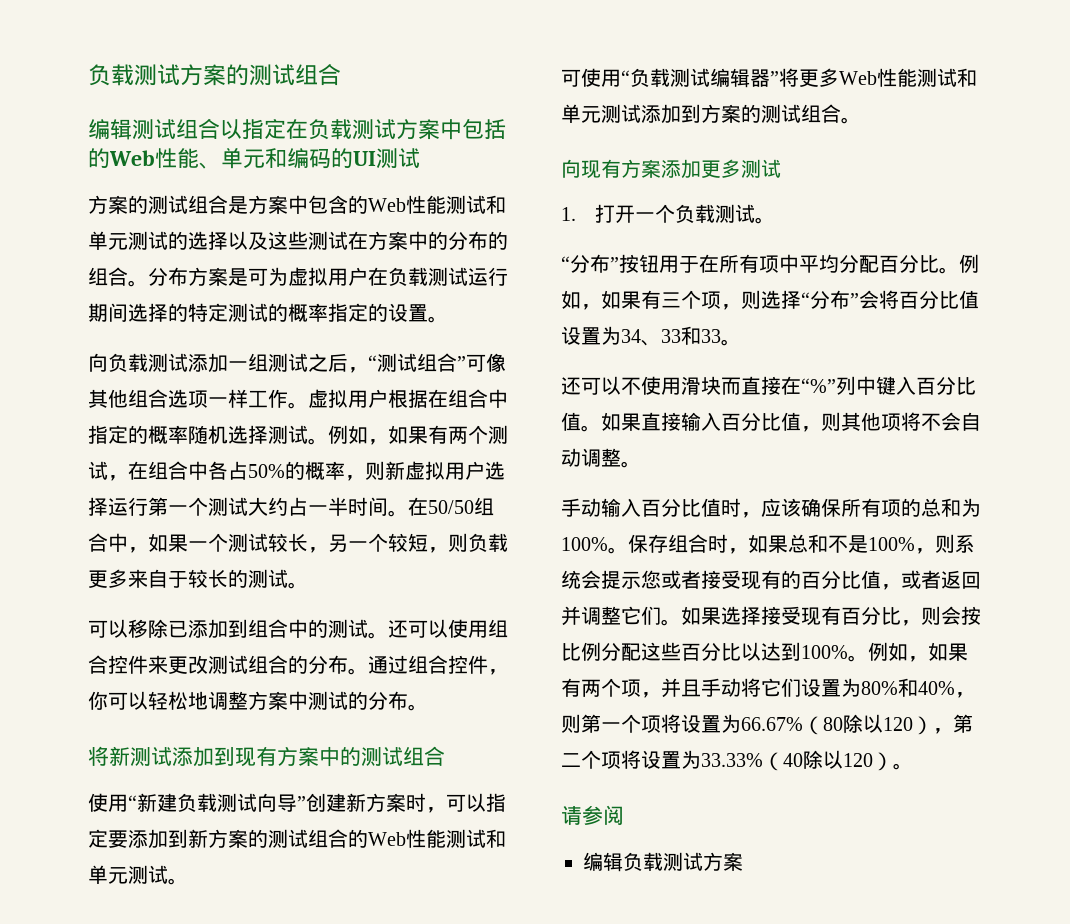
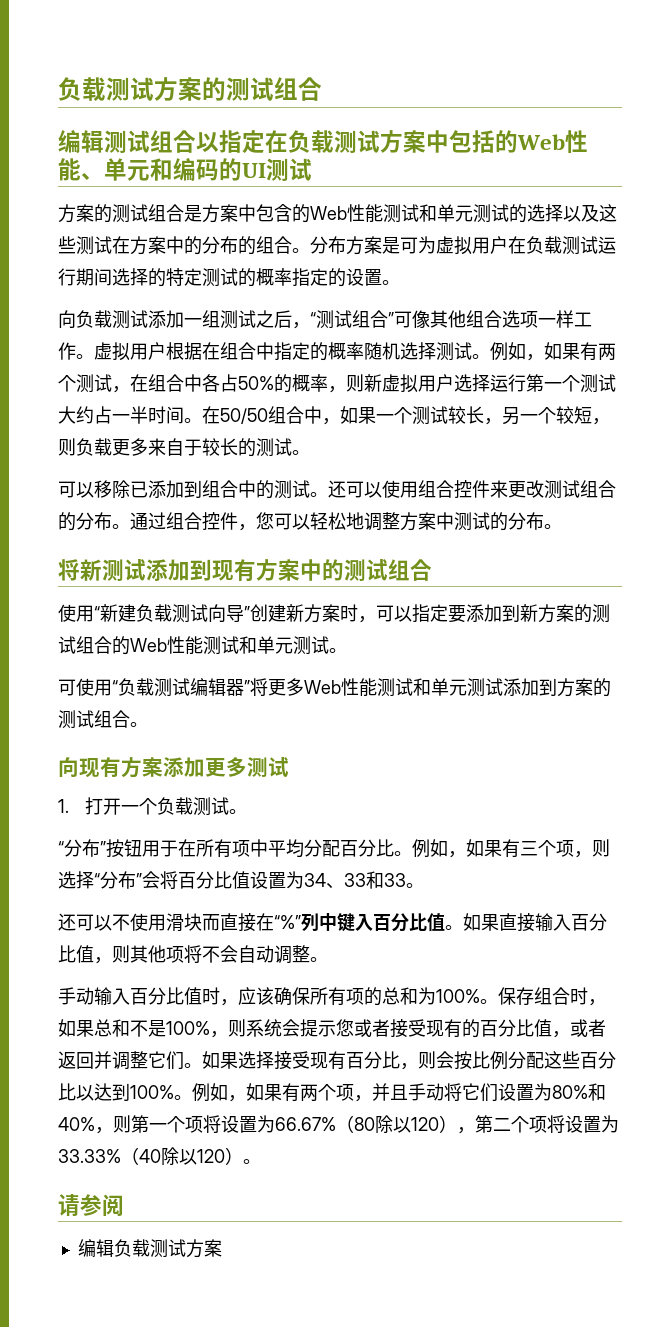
- 通过组合控件，你可以轻松地调整方案中测试的分布。
+ 通过组合控件，您可以轻松地调整方案中测试的分布。

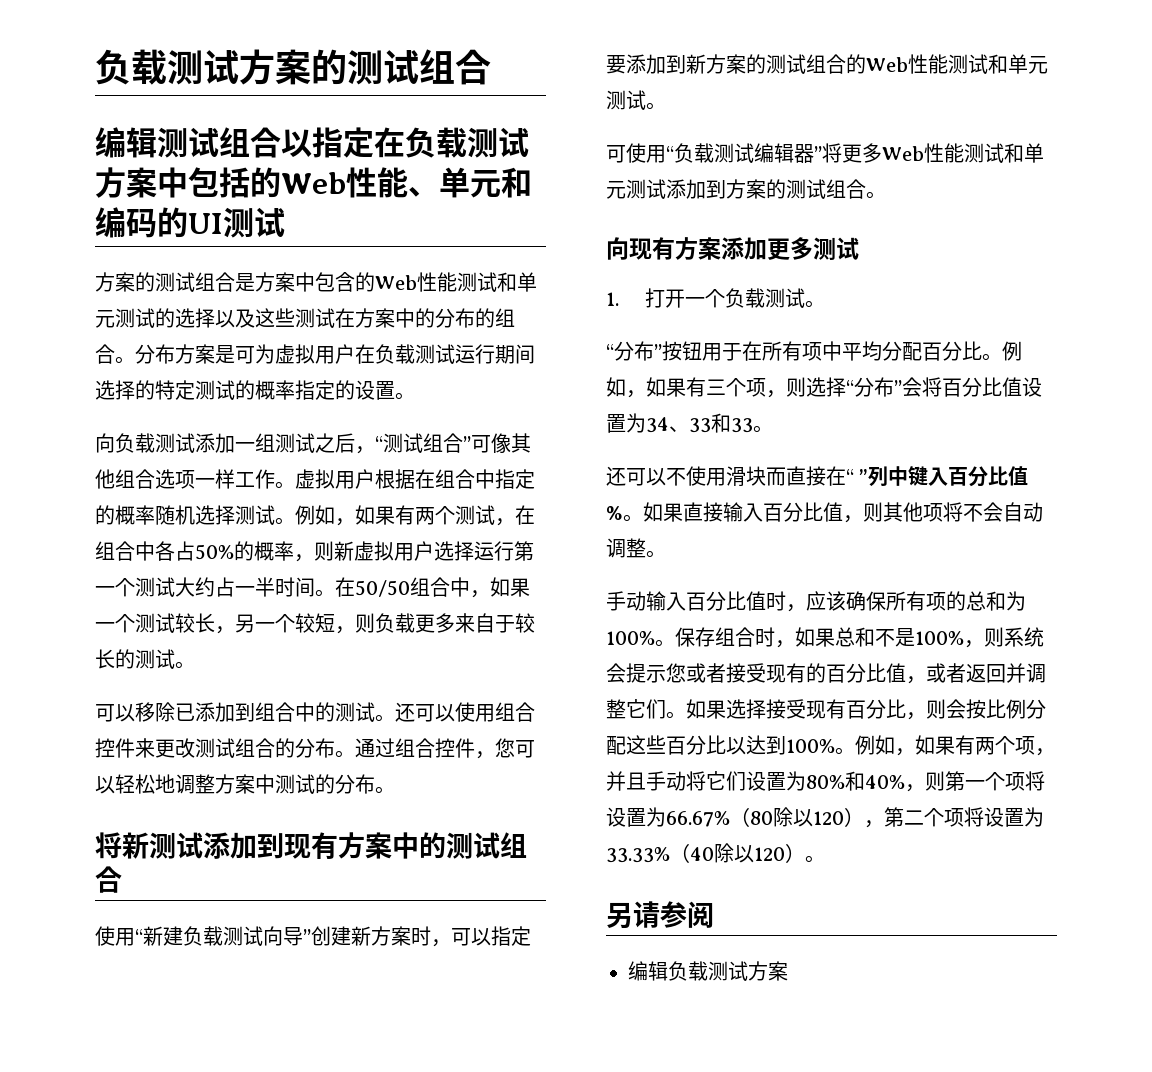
- 还可以不使用滑块而直接在“%”列中键入百分比值。
+ 还可以不使用滑块而直接在“ ”列中键入百分比值%。
- 请参阅
+ 另请参阅

